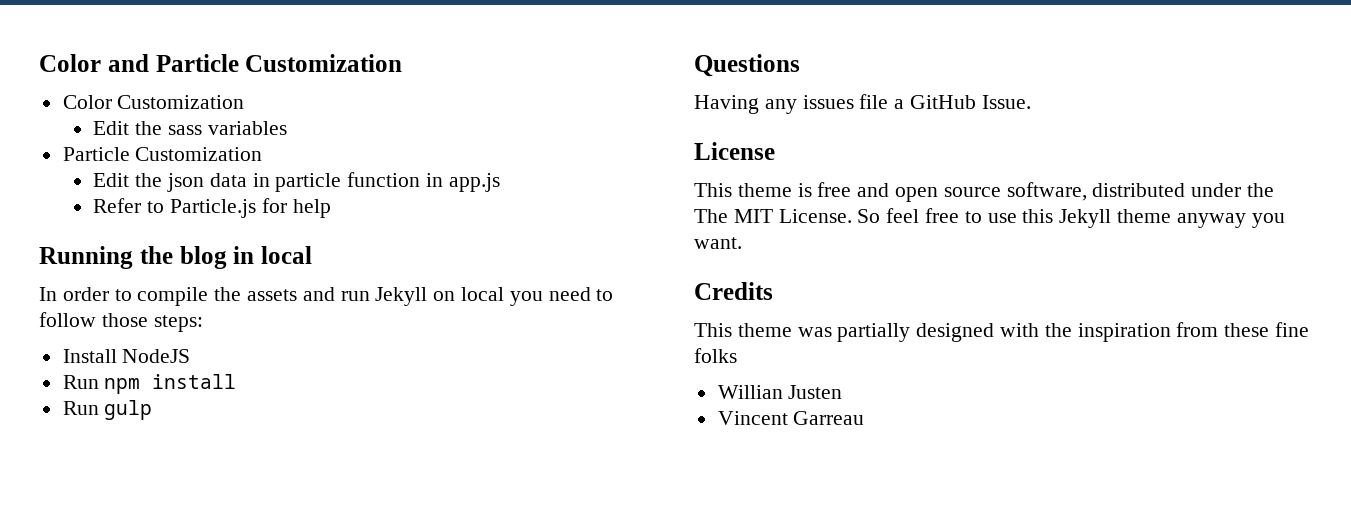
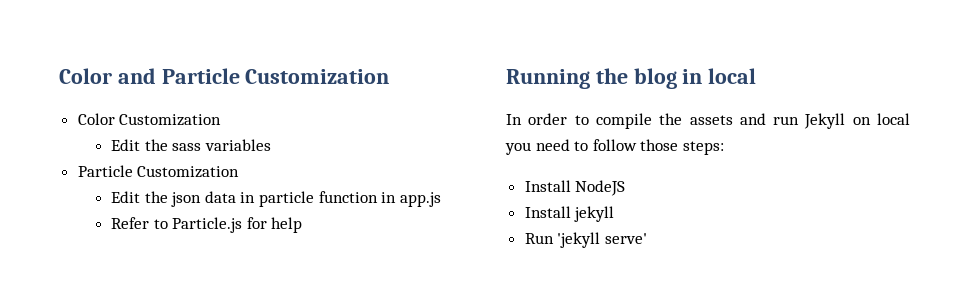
- Run npm install
- Run gulp
- Questions
- Having any issues file a GitHub Issue.
- License
- This theme is free and open source software, distributed under the The MIT License. So feel free to use this Jekyll theme anyway you want.
- Credits
- This theme was partially designed with the inspiration from these fine folks
- Willian Justen
- Vincent Garreau
+ Install jekyll
+ Run 'jekyll serve'

